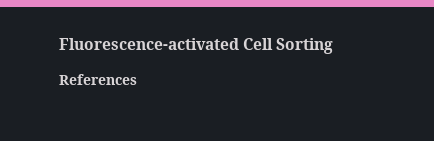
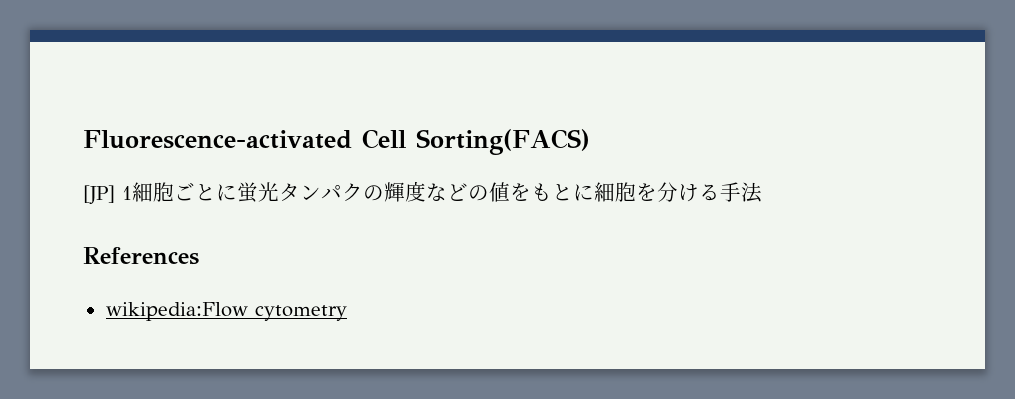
- Fluorescence-activated Cell Sorting
+ Fluorescence-activated Cell Sorting(FACS)
+ [JP] 1細胞ごとに蛍光タンパクの輝度などの値をもとに細胞を分ける手法
+ wikipedia:Flow cytometry

